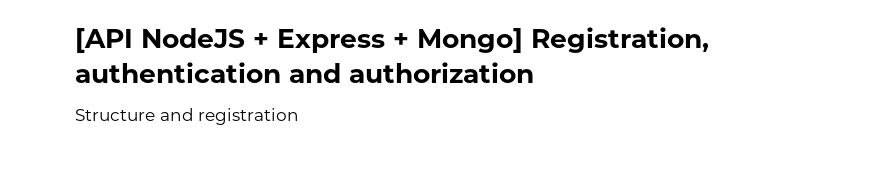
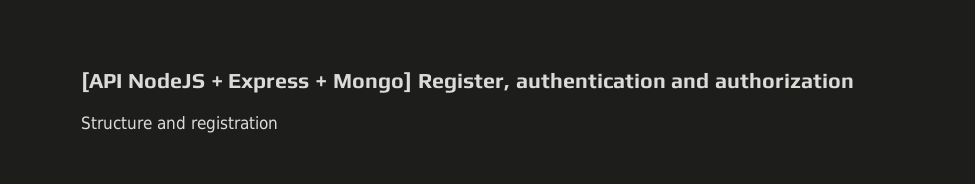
- [API NodeJS + Express + Mongo] Registration, authentication and authorization
+ [API NodeJS + Express + Mongo] Register, authentication and authorization

